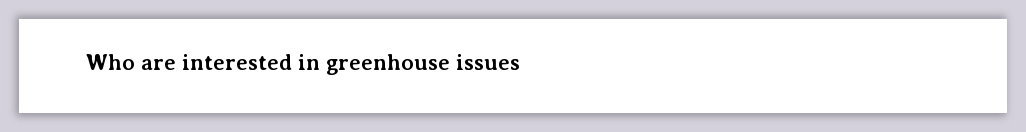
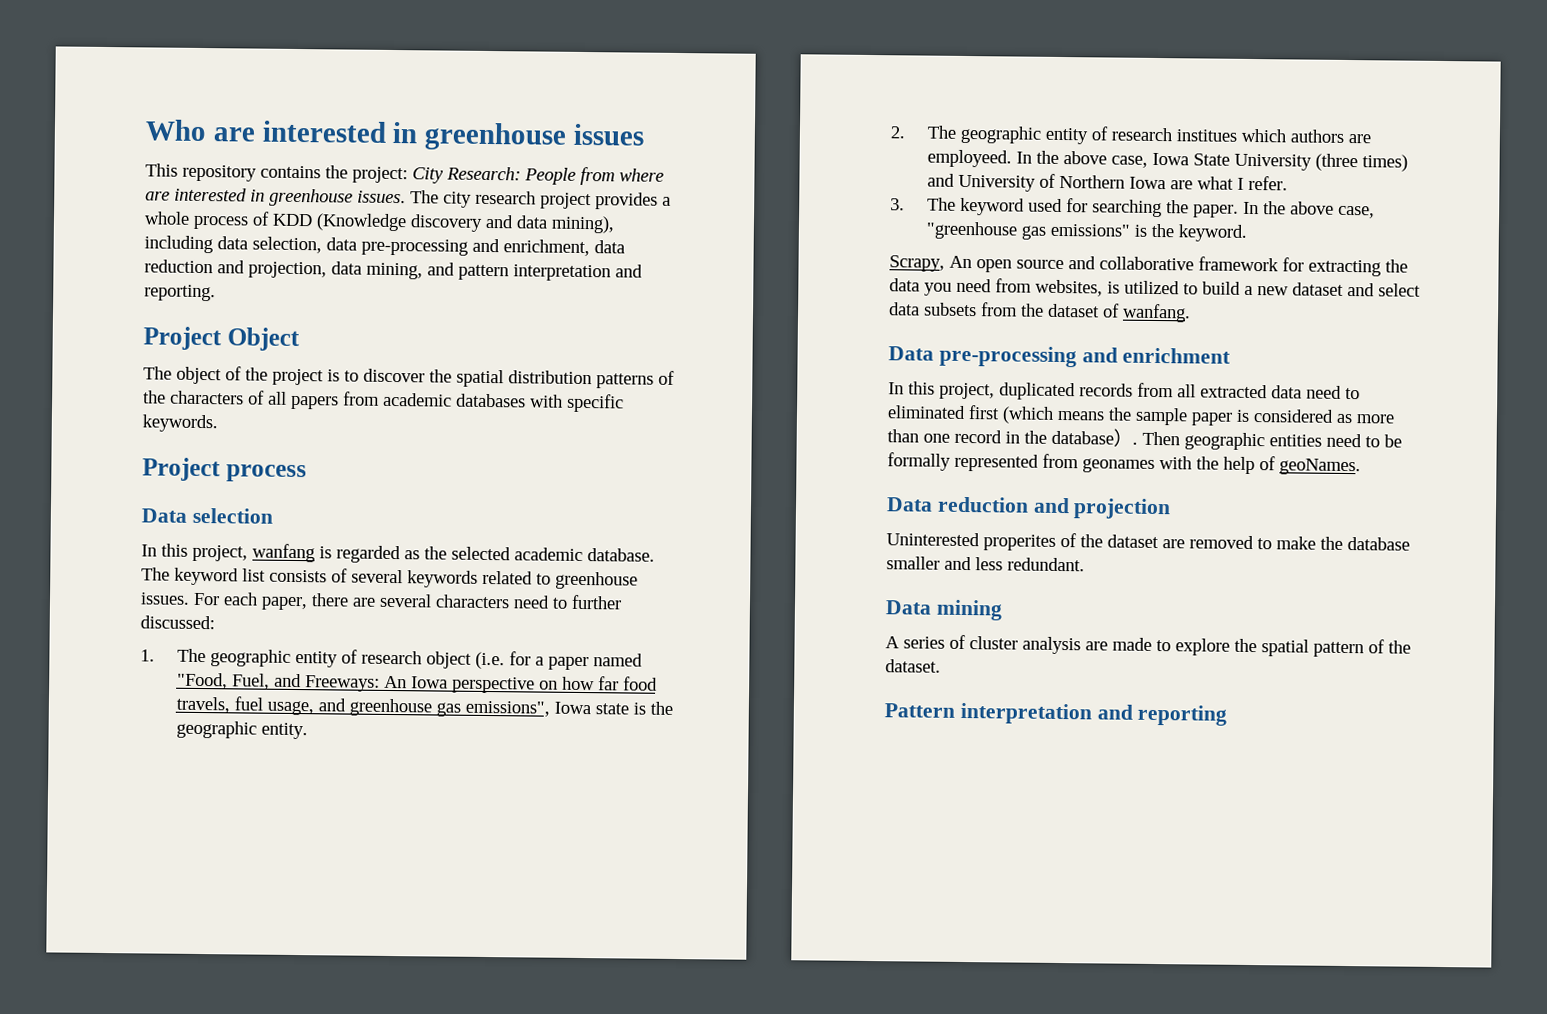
+ This repository contains the project: City Research: People from where are interested in greenhouse issues. The city research project provides a whole process of KDD (Knowledge discovery and data mining), including data selection, data pre-processing and enrichment, data reduction and projection, data mining, and pattern interpretation and reporting.
+ Project Object
+ The object of the project is to discover the spatial distribution patterns of the characters of all papers from academic databases with specific keywords.
+ Project process
+ Data selection
+ In this project, wanfang is regarded as the selected academic database. The keyword list consists of several keywords related to greenhouse issues. For each paper, there are several characters need to further discussed:
+ 1. The geographic entity of research object (i.e. for a paper named "Food, Fuel, and Freeways: An Iowa perspective on how far food travels, fuel usage, and greenhouse gas emissions", Iowa state is the geographic entity.
+ 2. The geographic entity of research institues which authors are employeed. In the above case, Iowa State University (three times) and University of Northern Iowa are what I refer.
+ 3. The keyword used for searching the paper. In the above case, "greenhouse gas emissions" is the keyword.
+ Scrapy, An open source and collaborative framework for extracting the data you need from websites, is utilized to build a new dataset and select data subsets from the dataset of wanfang.
+ Data pre-processing and enrichment
+ In this project, duplicated records from all extracted data need to eliminated first (which means the sample paper is considered as more than one record in the database）. Then geographic entities need to be formally represented from geonames with the help of geoNames.
+ Data reduction and projection
+ Uninterested properites of the dataset are removed to make the database smaller and less redundant.
+ Data mining
+ A series of cluster analysis are made to explore the spatial pattern of the dataset.
+ Pattern interpretation and reporting

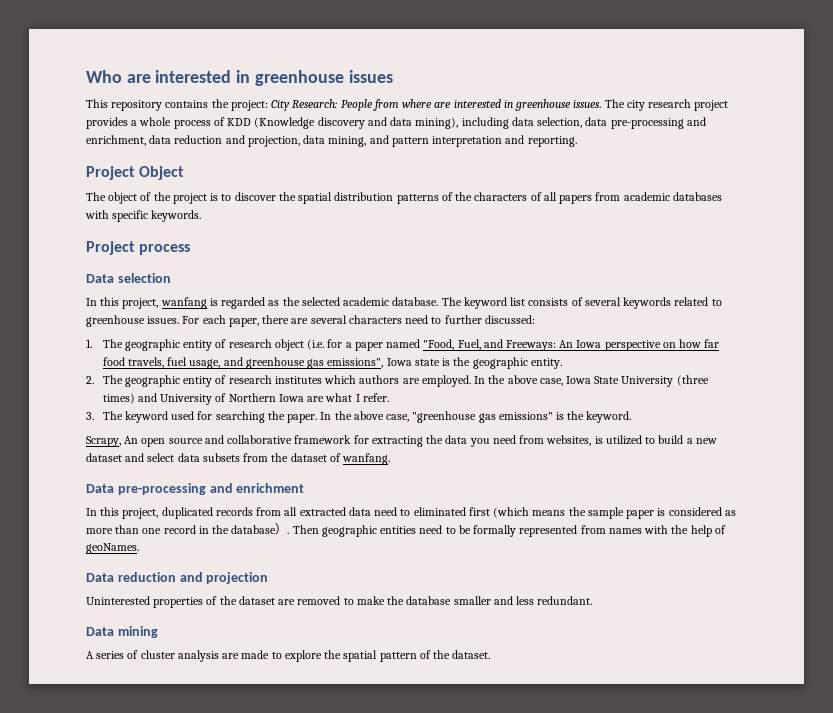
- 2. The geographic entity of research institues which authors are employeed.
+ 2. The geographic entity of research institutes which authors are employed.
- Then geographic entities need to be formally represented from geonames with the help of geoNames.
+ Then geographic entities need to be formally represented from names with the help of geoNames.
- Uninterested properites of the dataset are removed to make the database smaller and less redundant.
+ Uninterested properties of the dataset are removed to make the database smaller and less redundant.
- Pattern interpretation and reporting

